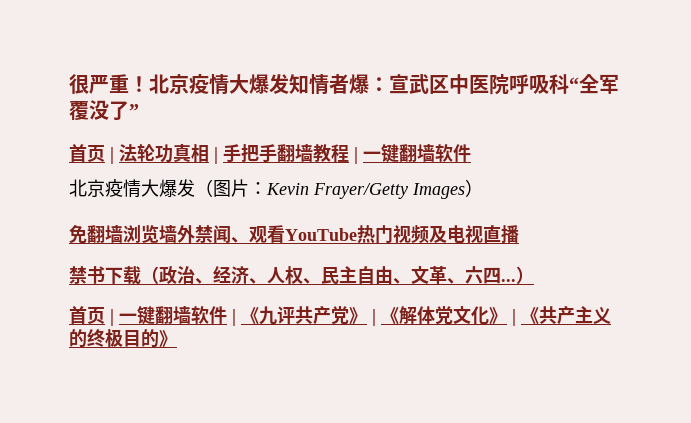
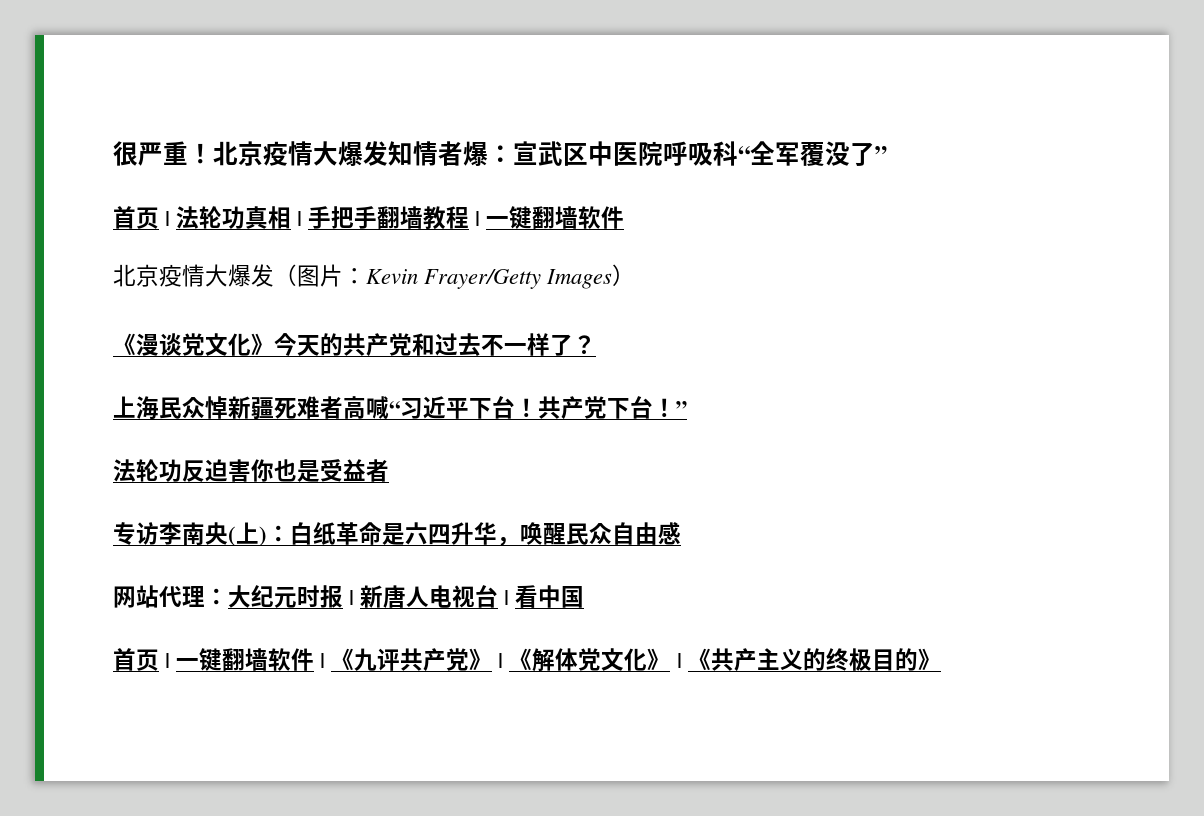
- 免翻墙浏览墙外禁闻、观看YouTube热门视频及电视直播
- 禁书下载（政治、经济、人权、民主自由、文革、六四...）
+ 《漫谈党文化》今天的共产党和过去不一样了？
+ 上海民众悼新疆死难者高喊“习近平下台！共产党下台！”
+ 法轮功反迫害你也是受益者
+ 专访李南央(上)：白纸革命是六四升华，唤醒民众自由感
+ 网站代理：大纪元时报 | 新唐人电视台 | 看中国

